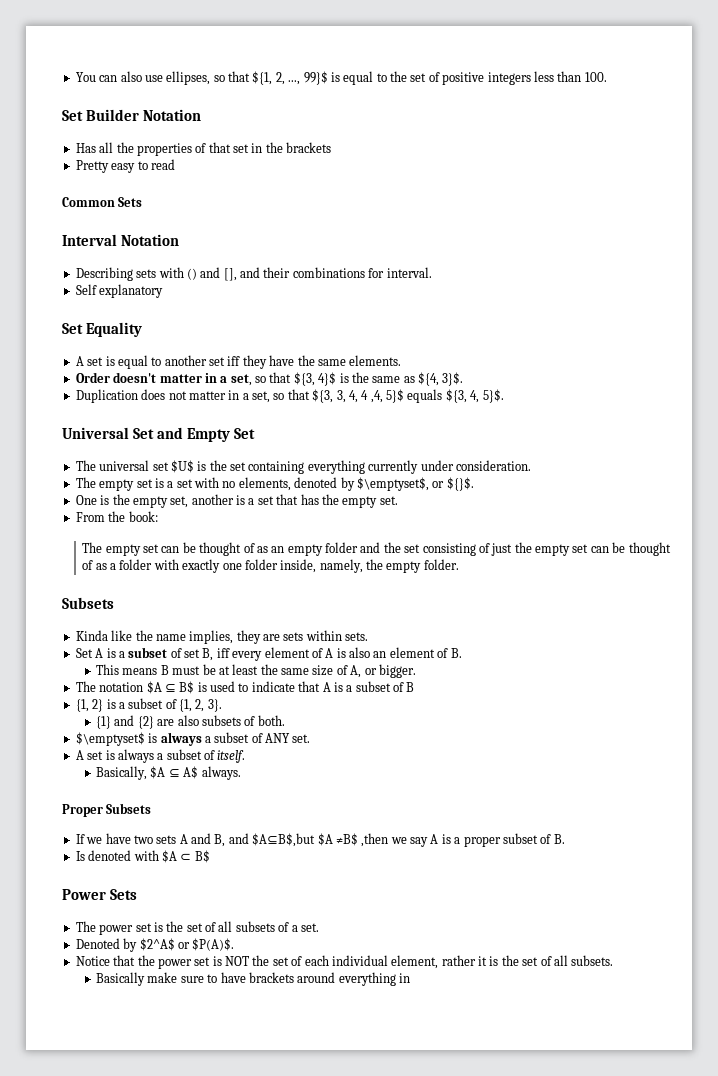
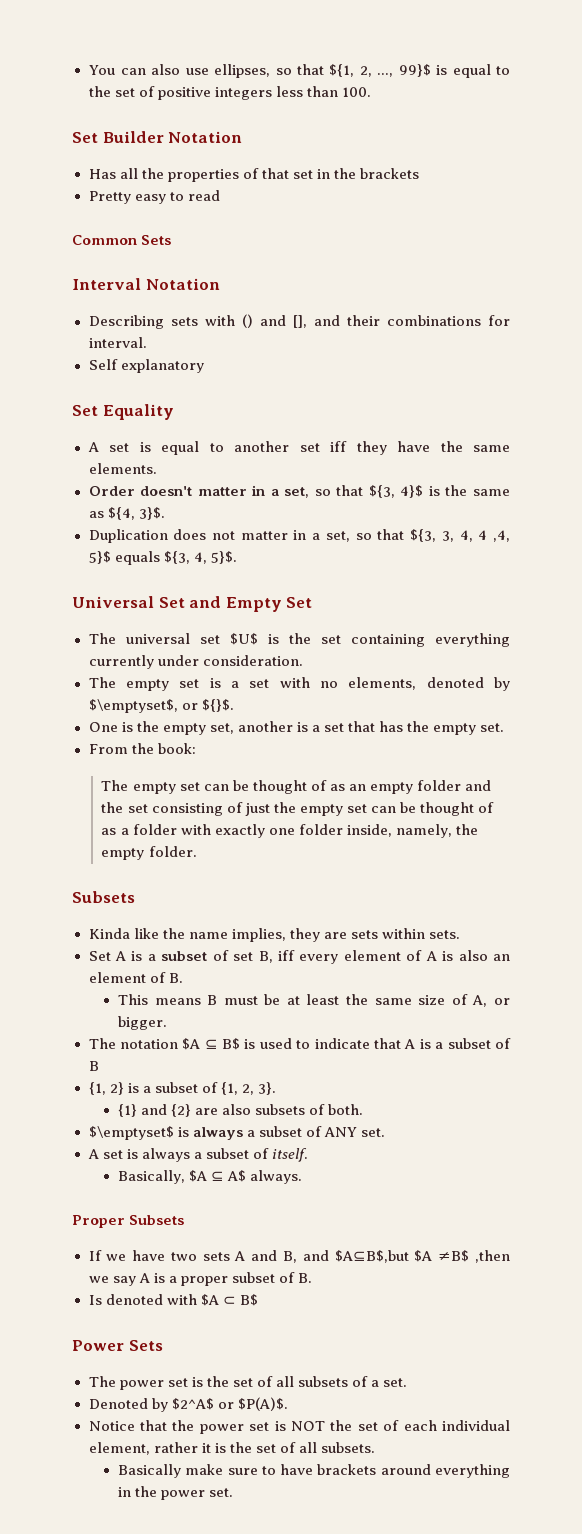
- Basically make sure to have brackets around everything in
+ Basically make sure to have brackets around everything in the power set.

